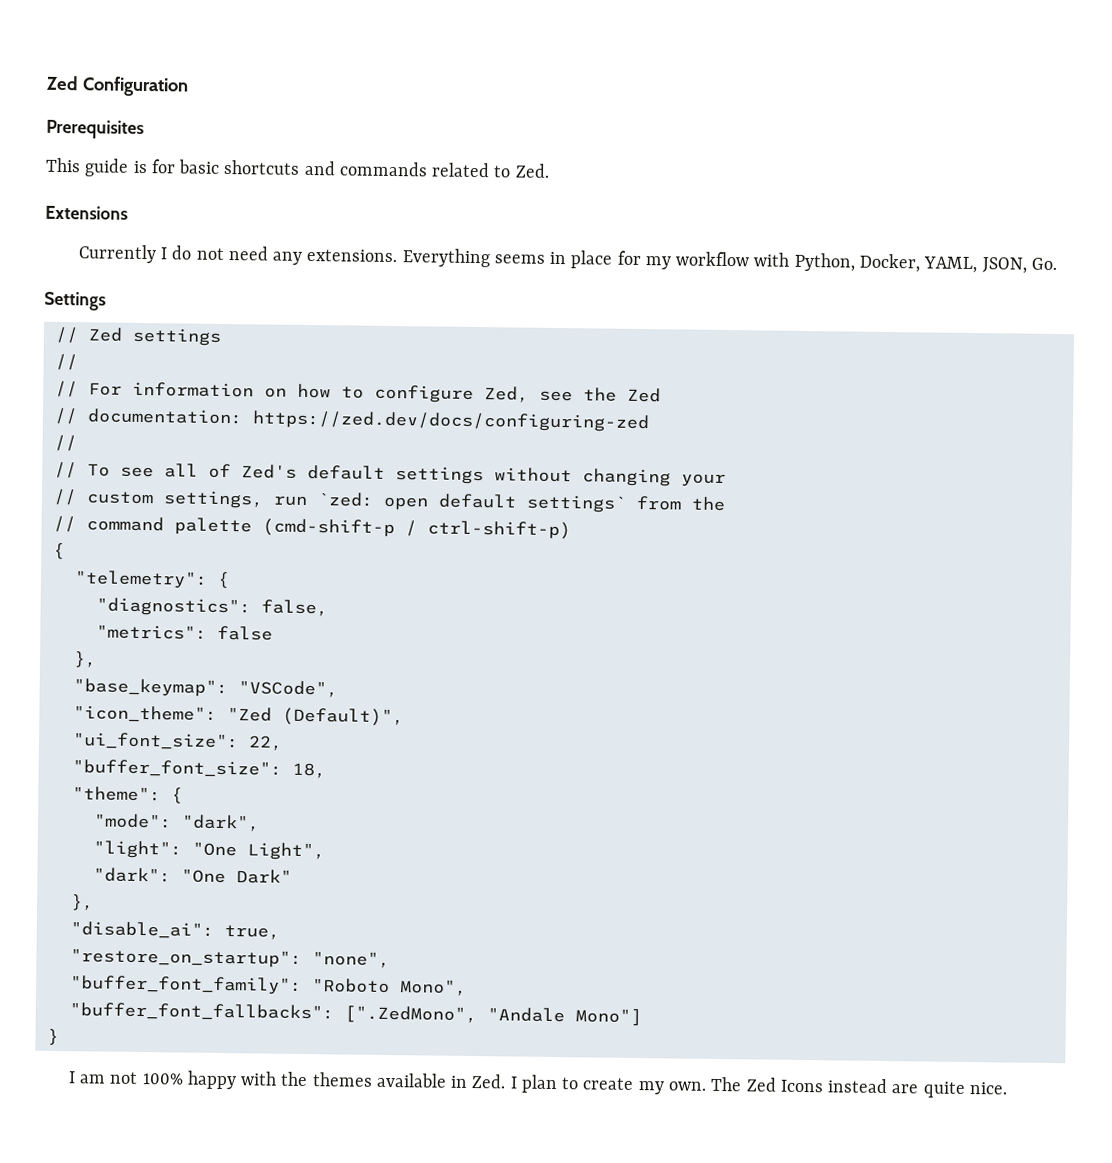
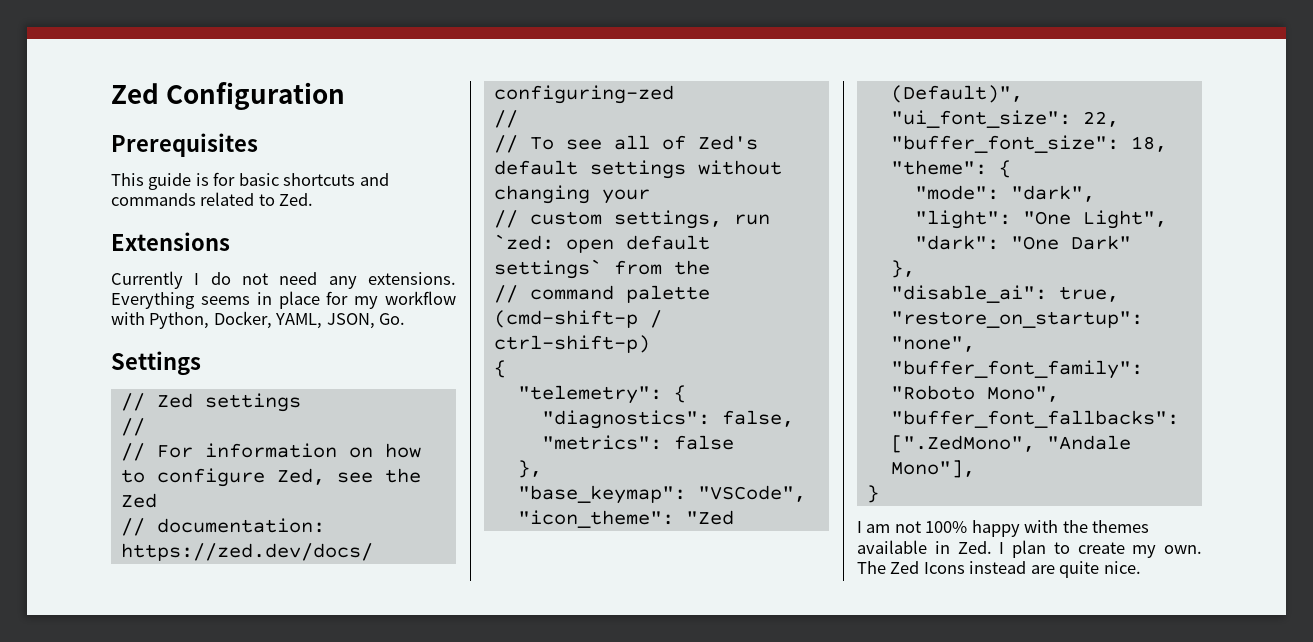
- "buffer_font_fallbacks": [".ZedMono", "Andale Mono"]
+ "buffer_font_fallbacks": [".ZedMono", "Andale Mono"],

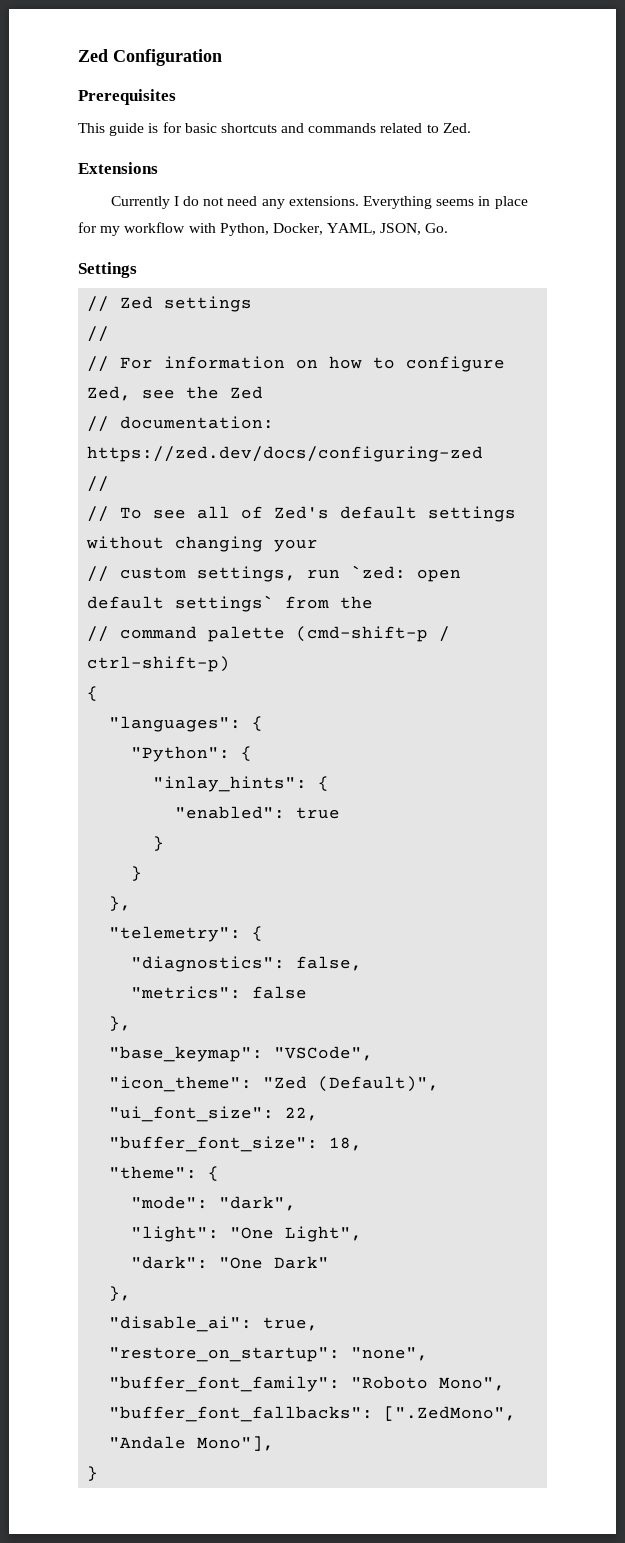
+ "languages": {
+ "Python": {
+ "inlay_hints": {
+ "enabled": true
+ }
+ }
+ },
- I am not 100% happy with the themes available in Zed. I plan to create my own. The Zed Icons instead are quite nice.

